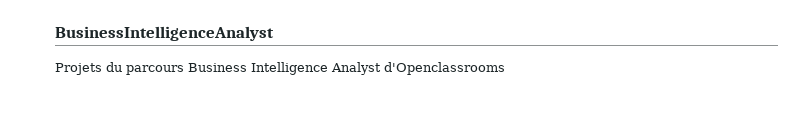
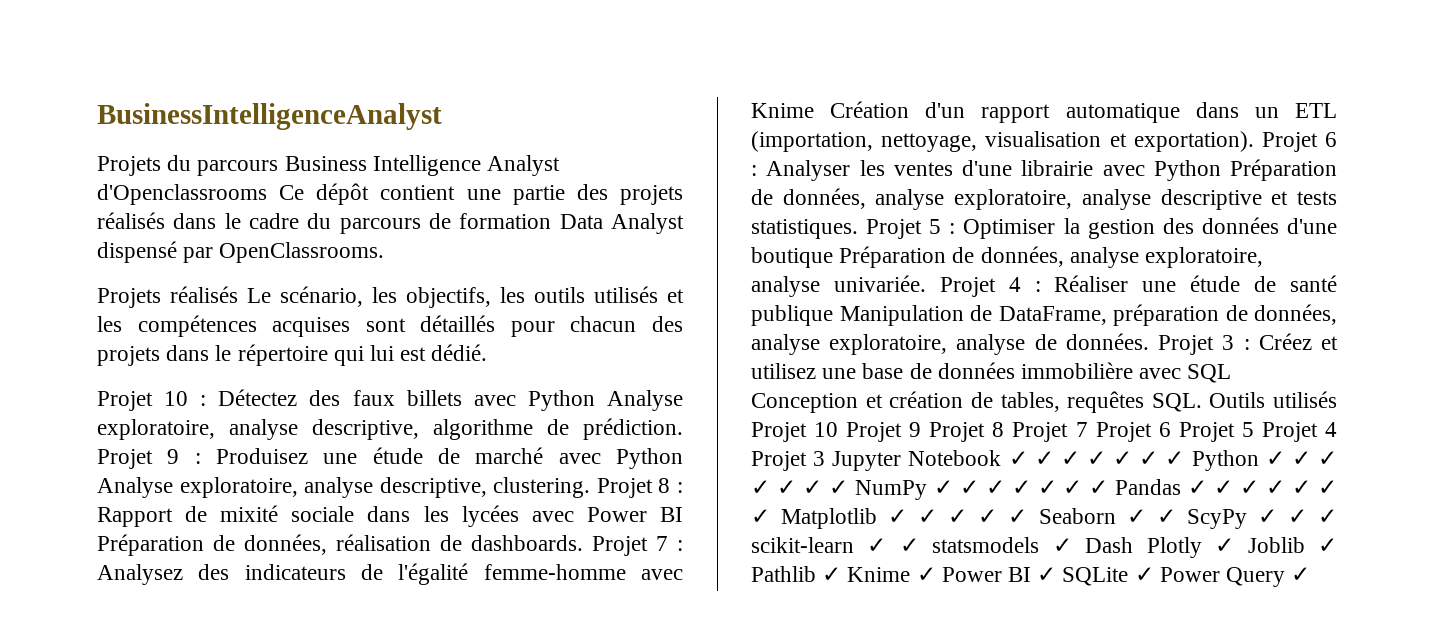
- Projets du parcours Business Intelligence Analyst d'Openclassrooms
+ Projets du parcours Business Intelligence Analyst d'Openclassrooms Ce dépôt contient une partie des projets réalisés dans le cadre du parcours de formation Data Analyst dispensé par OpenClassrooms.
+ Projets réalisés Le scénario, les objectifs, les outils utilisés et les compétences acquises sont détaillés pour chacun des projets dans le répertoire qui lui est dédié.
+ Projet 10 : Détectez des faux billets avec Python Analyse exploratoire, analyse descriptive, algorithme de prédiction. Projet 9 : Produisez une étude de marché avec Python Analyse exploratoire, analyse descriptive, clustering. Projet 8 : Rapport de mixité sociale dans les lycées avec Power BI Préparation de données, réalisation de dashboards. Projet 7 : Analysez des indicateurs de l'égalité femme-homme avec Knime Création d'un rapport automatique dans un ETL (importation, nettoyage, visualisation et exportation). Projet 6 : Analyser les ventes d'une librairie avec Python Préparation de données, analyse exploratoire, analyse descriptive et tests statistiques. Projet 5 : Optimiser la gestion des données d'une boutique Préparation de données, analyse exploratoire, analyse univariée. Projet 4 : Réaliser une étude de santé publique Manipulation de DataFrame, préparation de données, analyse exploratoire, analyse de données. Projet 3 : Créez et utilisez une base de données immobilière avec SQL Conception et création de tables, requêtes SQL. Outils utilisés Projet 10 Projet 9 Projet 8 Projet 7 Projet 6 Projet 5 Projet 4 Projet 3 Jupyter Notebook ✓ ✓ ✓ ✓ ✓ ✓ ✓ Python ✓ ✓ ✓ ✓ ✓ ✓ ✓ NumPy ✓ ✓ ✓ ✓ ✓ ✓ ✓ Pandas ✓ ✓ ✓ ✓ ✓ ✓ ✓ Matplotlib ✓ ✓ ✓ ✓ ✓ Seaborn ✓ ✓ ScyPy ✓ ✓ ✓ scikit-learn ✓ ✓ statsmodels ✓ Dash Plotly ✓ Joblib ✓ Pathlib ✓ Knime ✓ Power BI ✓ SQLite ✓ Power Query ✓

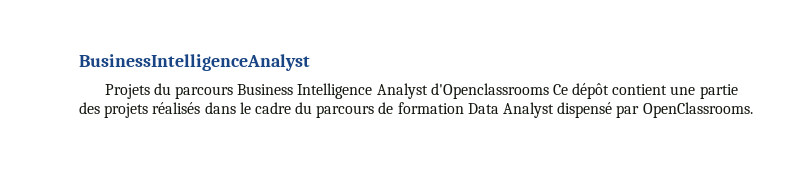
- Projets réalisés Le scénario, les objectifs, les outils utilisés et les compétences acquises sont détaillés pour chacun des projets dans le répertoire qui lui est dédié.
- Projet 10 : Détectez des faux billets avec Python Analyse exploratoire, analyse descriptive, algorithme de prédiction. Projet 9 : Produisez une étude de marché avec Python Analyse exploratoire, analyse descriptive, clustering. Projet 8 : Rapport de mixité sociale dans les lycées avec Power BI Préparation de données, réalisation de dashboards. Projet 7 : Analysez des indicateurs de l'égalité femme-homme avec Knime Création d'un rapport automatique dans un ETL (importation, nettoyage, visualisation et exportation). Projet 6 : Analyser les ventes d'une librairie avec Python Préparation de données, analyse exploratoire, analyse descriptive et tests statistiques. Projet 5 : Optimiser la gestion des données d'une boutique Préparation de données, analyse exploratoire, analyse univariée. Projet 4 : Réaliser une étude de santé publique Manipulation de DataFrame, préparation de données, analyse exploratoire, analyse de données. Projet 3 : Créez et utilisez une base de données immobilière avec SQL Conception et création de tables, requêtes SQL. Outils utilisés Projet 10 Projet 9 Projet 8 Projet 7 Projet 6 Projet 5 Projet 4 Projet 3 Jupyter Notebook ✓ ✓ ✓ ✓ ✓ ✓ ✓ Python ✓ ✓ ✓ ✓ ✓ ✓ ✓ NumPy ✓ ✓ ✓ ✓ ✓ ✓ ✓ Pandas ✓ ✓ ✓ ✓ ✓ ✓ ✓ Matplotlib ✓ ✓ ✓ ✓ ✓ Seaborn ✓ ✓ ScyPy ✓ ✓ ✓ scikit-learn ✓ ✓ statsmodels ✓ Dash Plotly ✓ Joblib ✓ Pathlib ✓ Knime ✓ Power BI ✓ SQLite ✓ Power Query ✓

